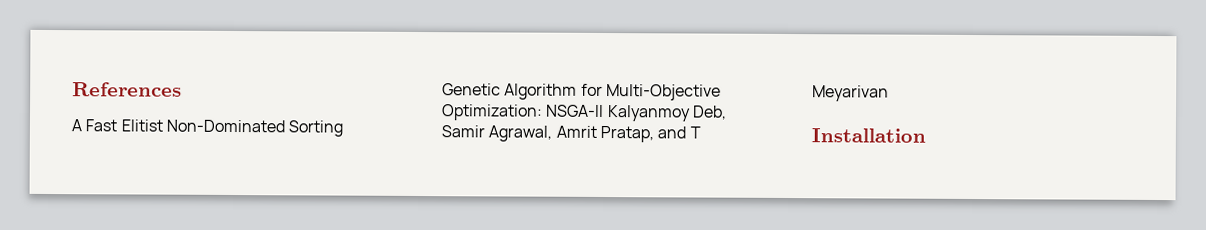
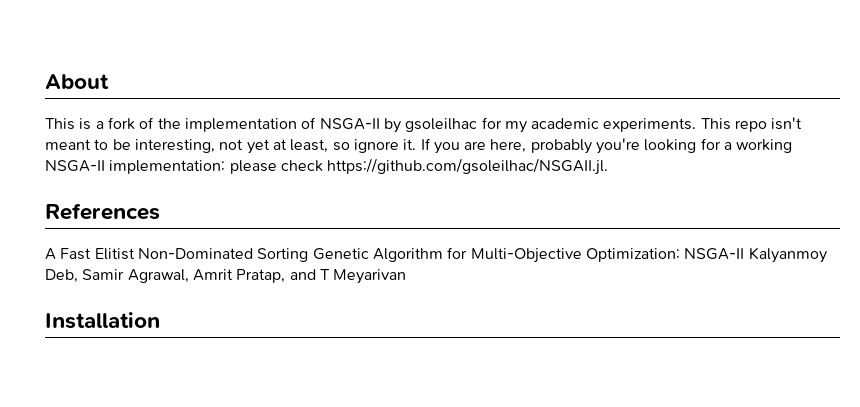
+ About
+ This is a fork of the implementation of NSGA-II by gsoleilhac for my academic experiments. This repo isn't meant to be interesting, not yet at least, so ignore it. If you are here, probably you're looking for a working NSGA-II implementation: please check https://github.com/gsoleilhac/NSGAII.jl.

